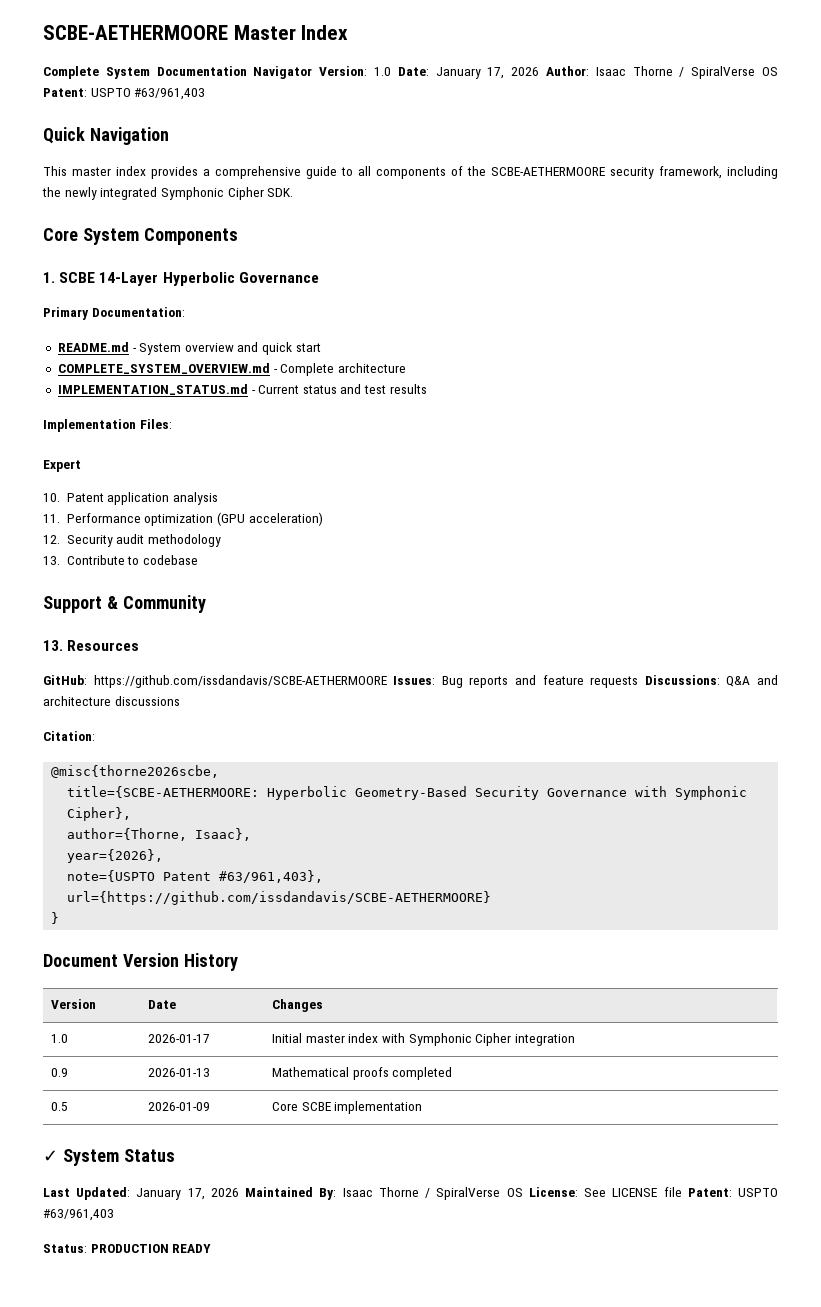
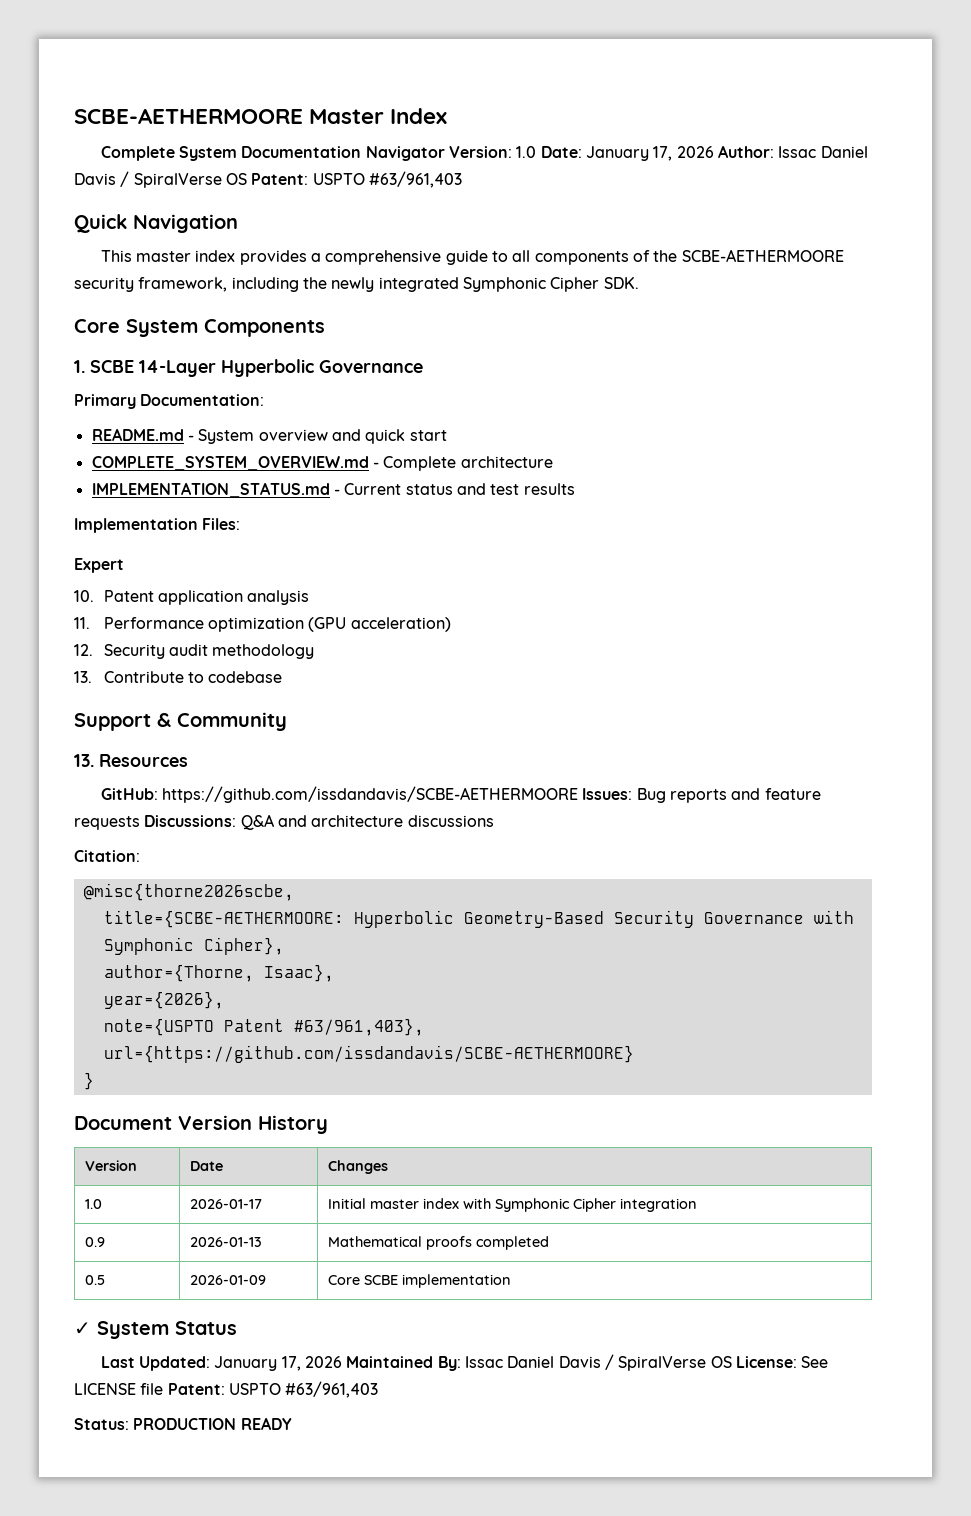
- Complete System Documentation Navigator Version: 1.0 Date: January 17, 2026 Author: Isaac Thorne / SpiralVerse OS Patent: USPTO #63/961,403
+ Complete System Documentation Navigator Version: 1.0 Date: January 17, 2026 Author: Issac Daniel Davis / SpiralVerse OS Patent: USPTO #63/961,403
- Last Updated: January 17, 2026 Maintained By: Isaac Thorne / SpiralVerse OS License: See LICENSE file Patent: USPTO #63/961,403
+ Last Updated: January 17, 2026 Maintained By: Issac Daniel Davis / SpiralVerse OS License: See LICENSE file Patent: USPTO #63/961,403

